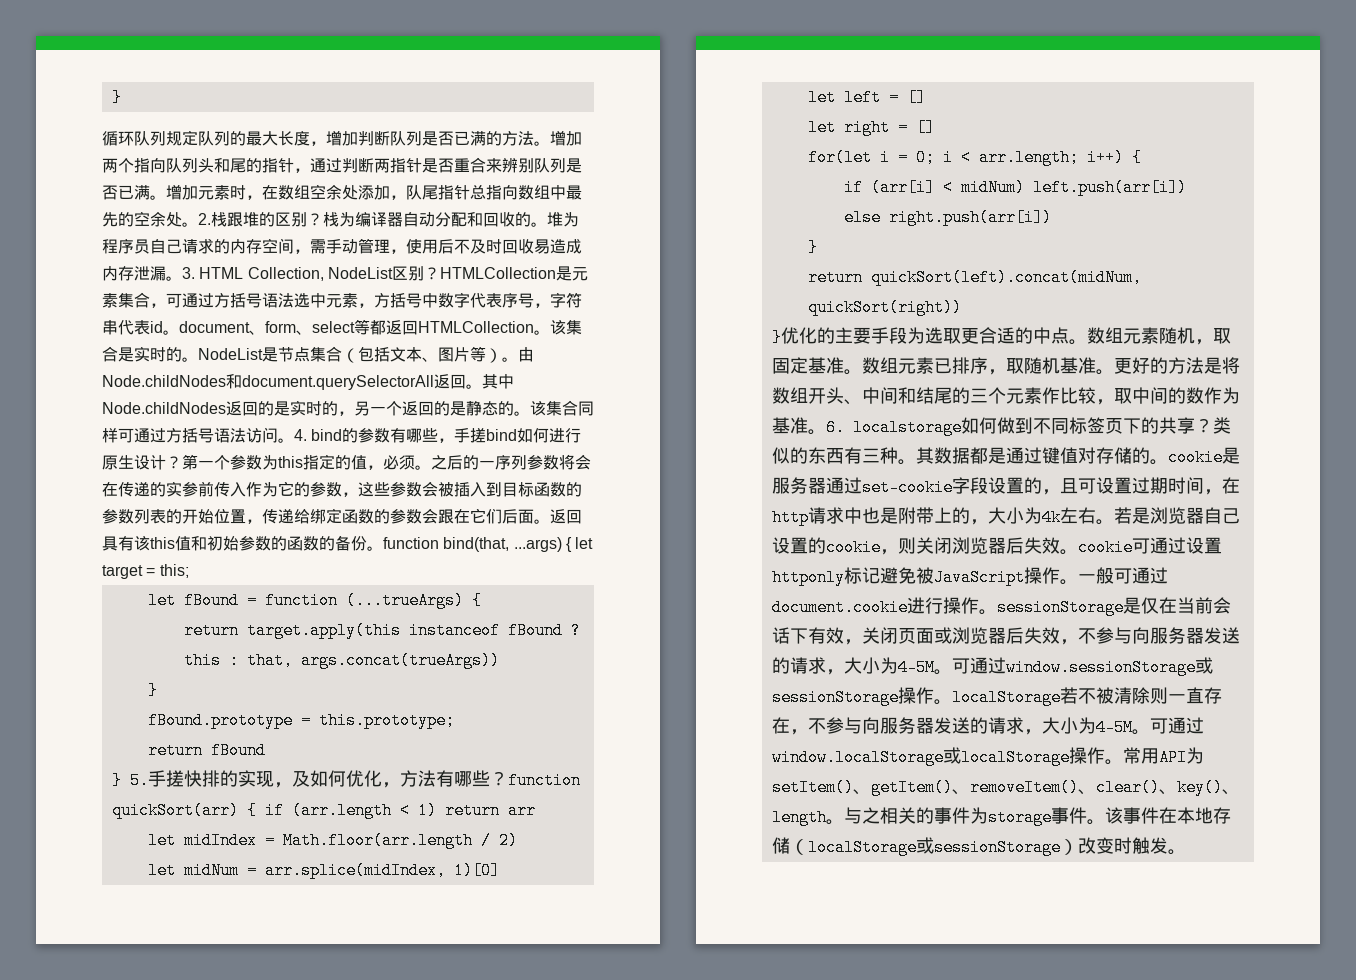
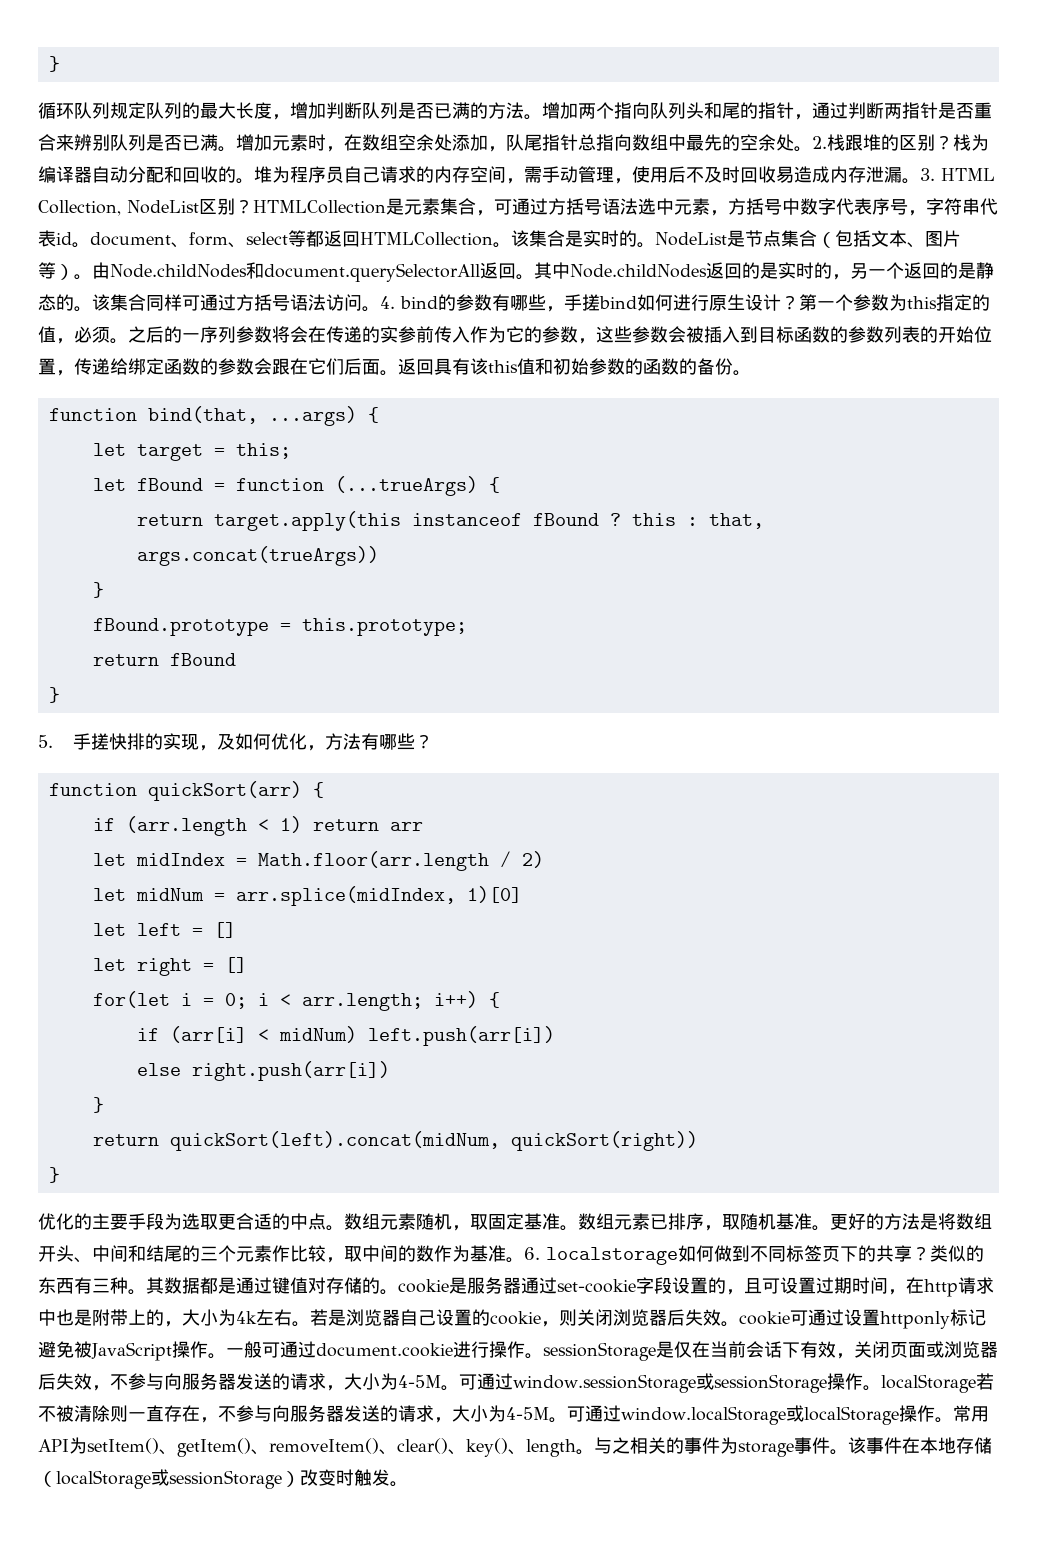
- 返回具有该this值和初始参数的函数的备份。function bind(that, ...args) { let target = this;
+ 返回具有该this值和初始参数的函数的备份。
+ function bind(that, ...args) {
+ let target = this;
  return fBound
- } 5.手搓快排的实现，及如何优化，方法有哪些？function quickSort(arr) { if (arr.length < 1) return arr
+ }
+ 5.手搓快排的实现，及如何优化，方法有哪些？
+ function quickSort(arr) {
+ if (arr.length < 1) return arr
  return quickSort(left).concat(midNum, quickSort(right))
- }优化的主要手段为选取更合适的中点。
+ }
+ 优化的主要手段为选取更合适的中点。

